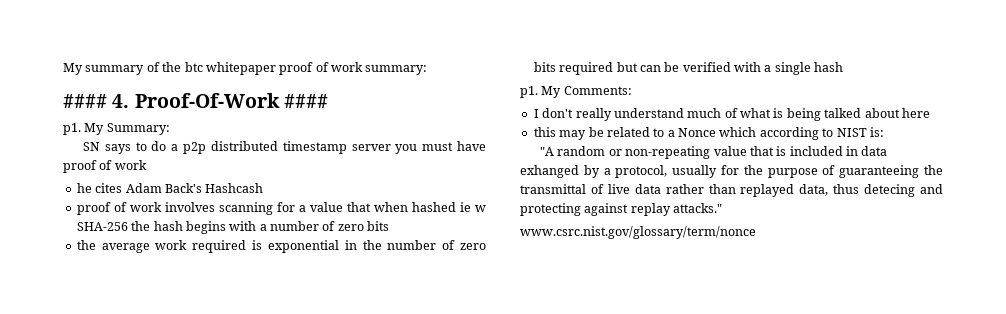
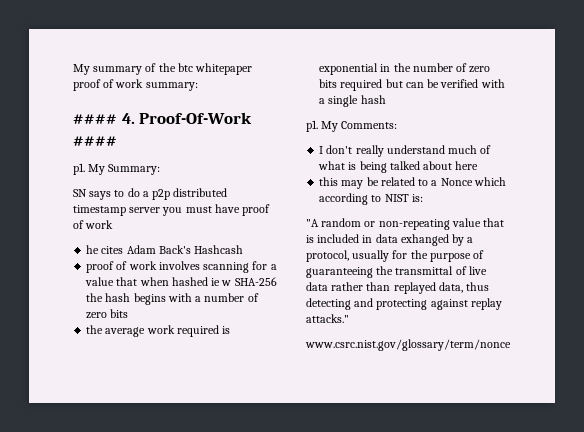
- "A random or non-repeating value that is included in data exhanged by a protocol, usually for the purpose of guaranteeing the transmittal of live data rather than replayed data, thus detecing and protecting against replay attacks."
+ "A random or non-repeating value that is included in data exhanged by a protocol, usually for the purpose of guaranteeing the transmittal of live data rather than replayed data, thus detecting and protecting against replay attacks."

